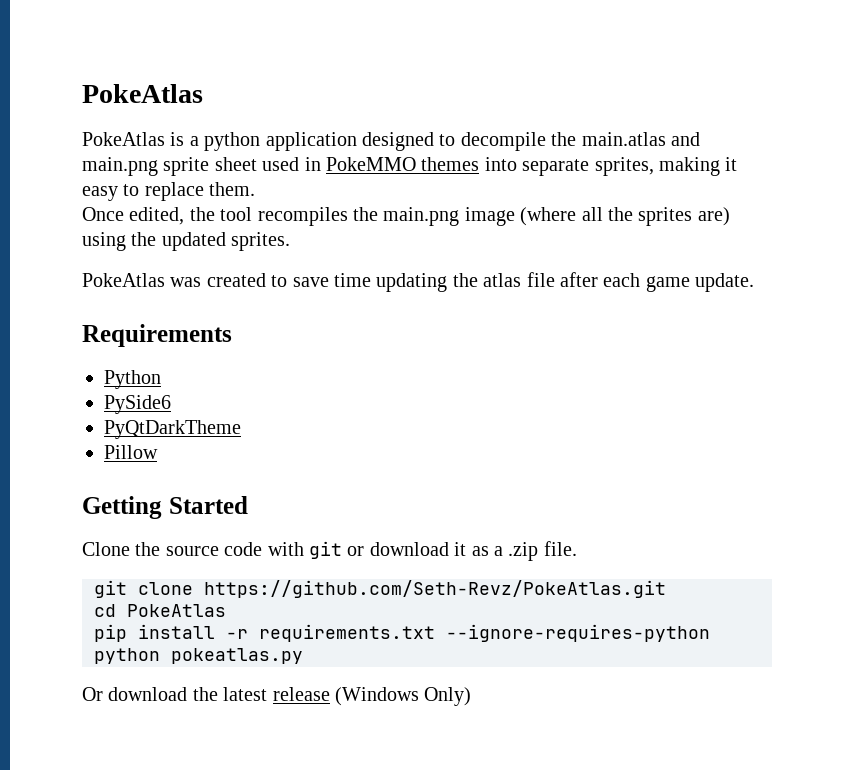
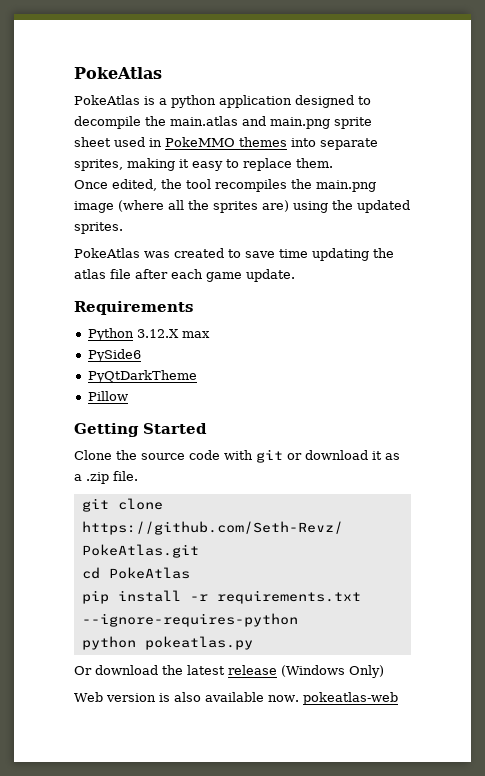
- Python
+ Python 3.12.X max
+ Web version is also available now. pokeatlas-web

